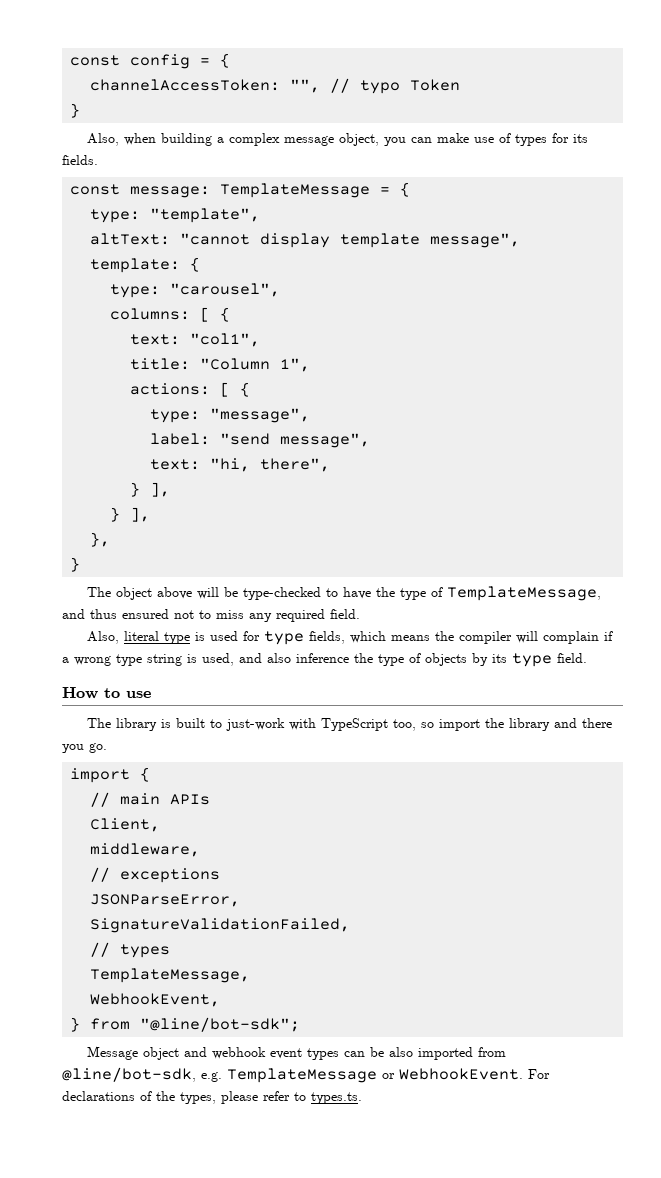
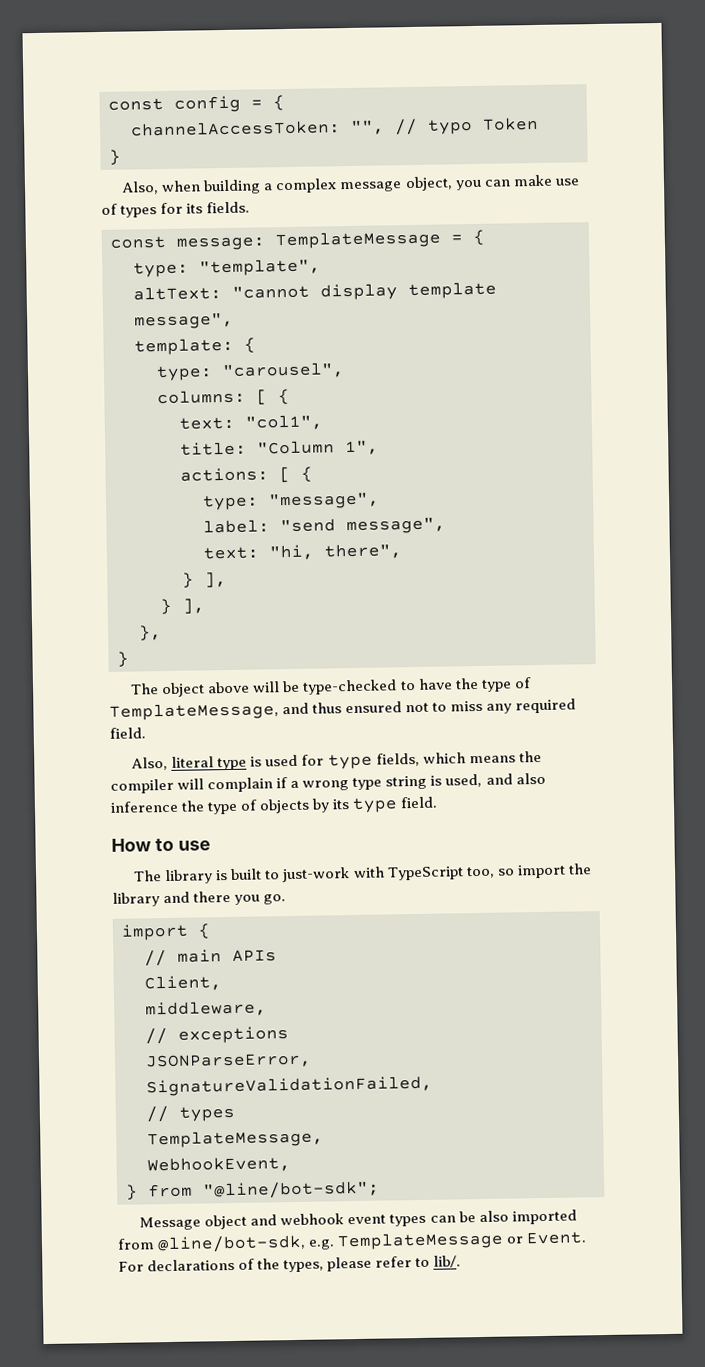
- Message object and webhook event types can be also imported from @line/bot-sdk, e.g. TemplateMessage or WebhookEvent.
+ Message object and webhook event types can be also imported from @line/bot-sdk, e.g. TemplateMessage or Event.
- For declarations of the types, please refer to types.ts.
+ For declarations of the types, please refer to lib/.

